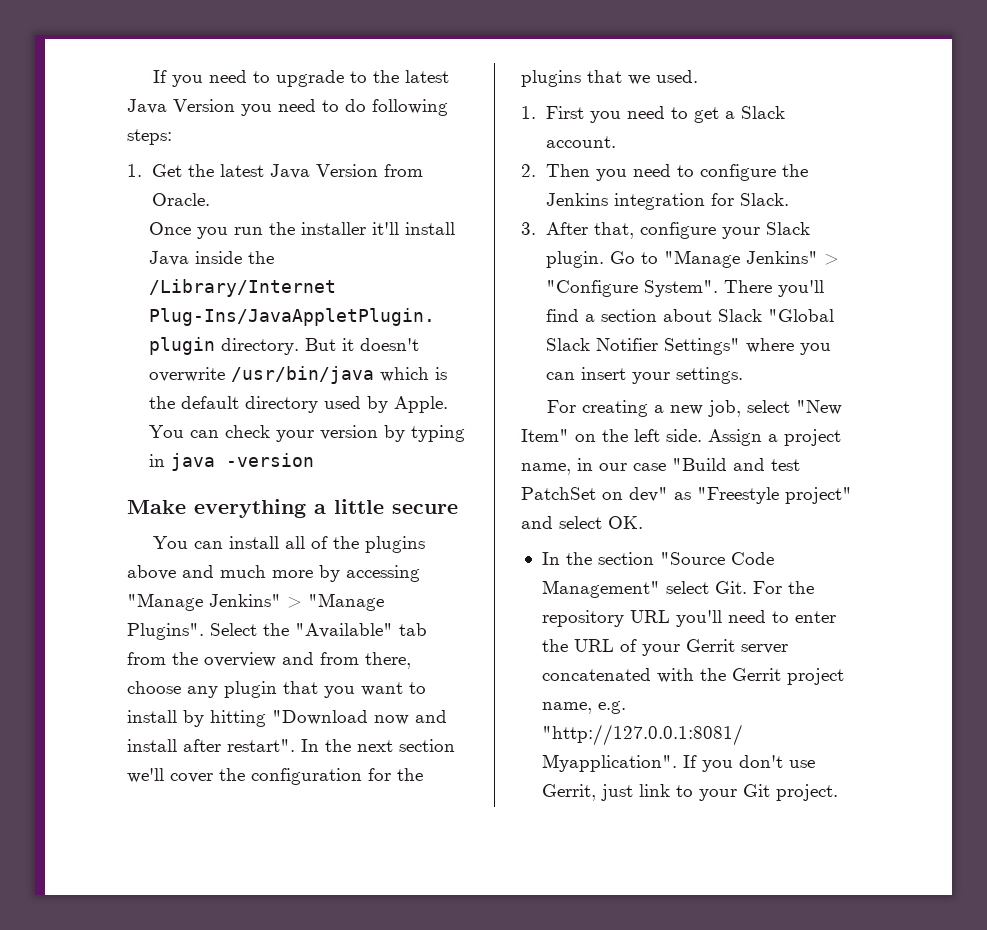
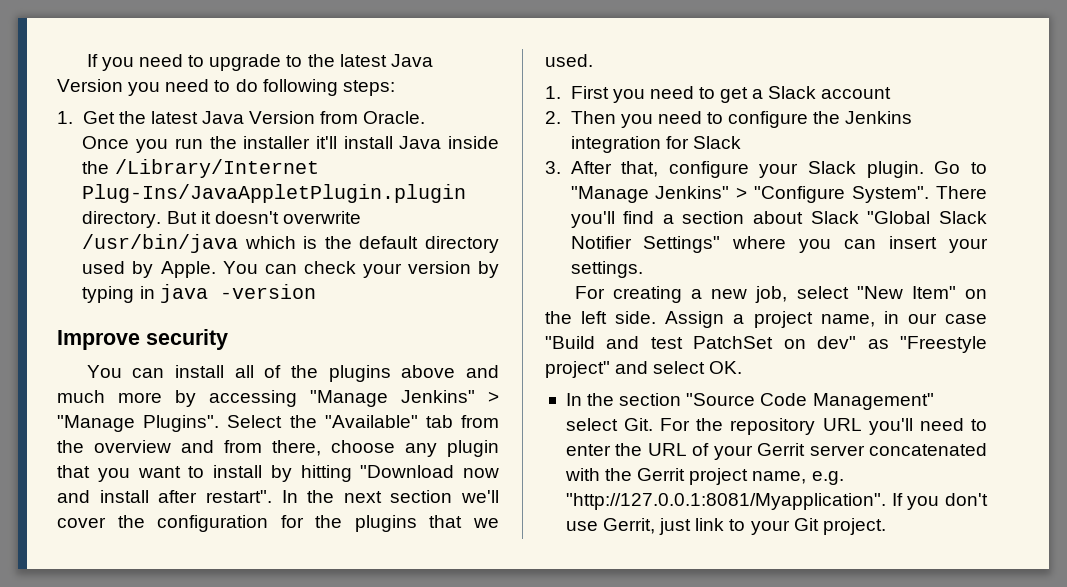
- Make everything a little secure
+ Improve security
- 1. First you need to get a Slack account.
+ 1. First you need to get a Slack account
- 2. Then you need to configure the Jenkins integration for Slack.
+ 2. Then you need to configure the Jenkins integration for Slack

